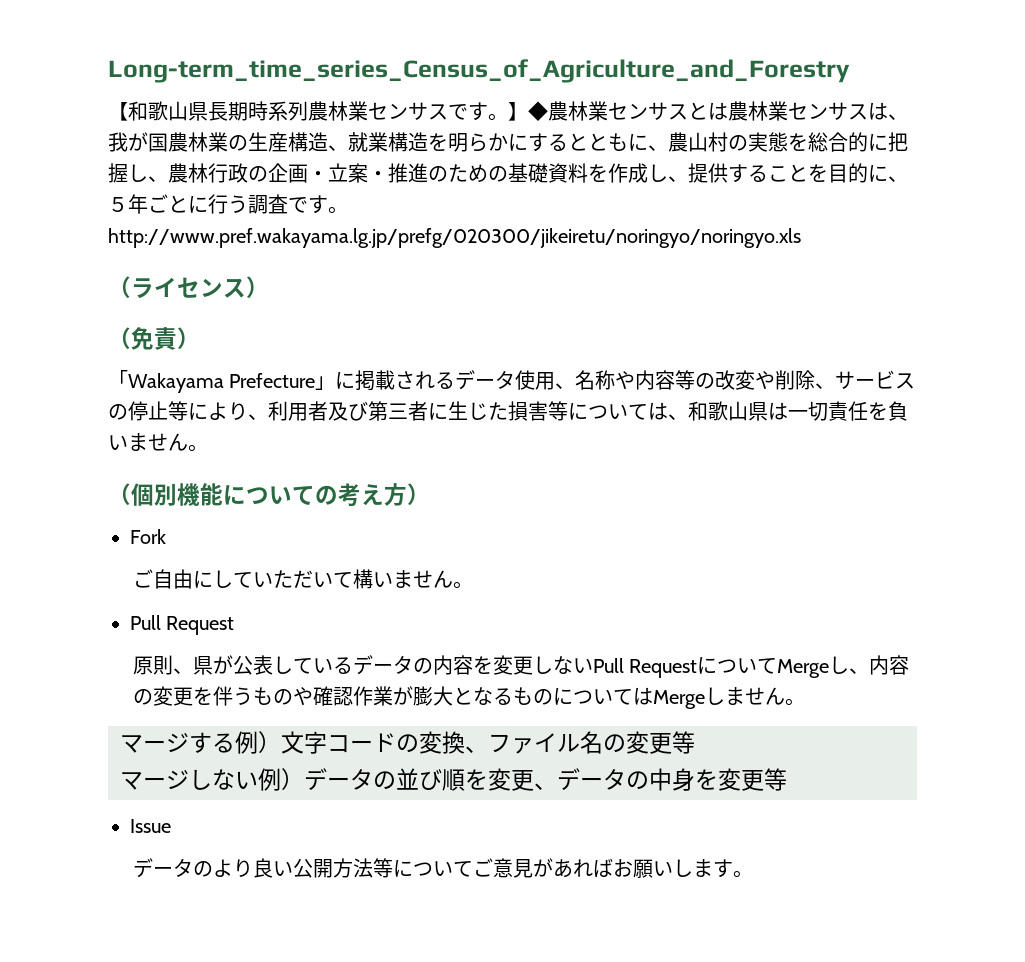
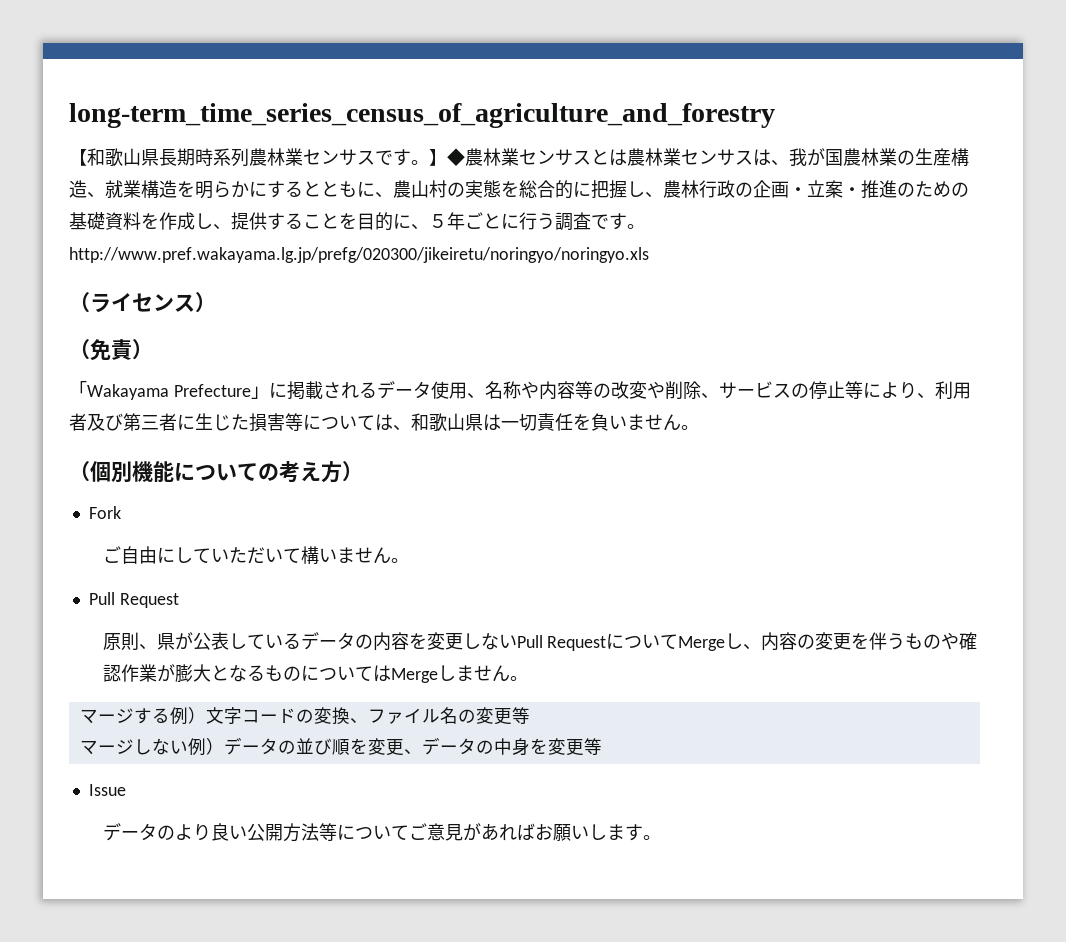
- Long-term_time_series_Census_of_Agriculture_and_Forestry
+ long-term_time_series_census_of_agriculture_and_forestry

